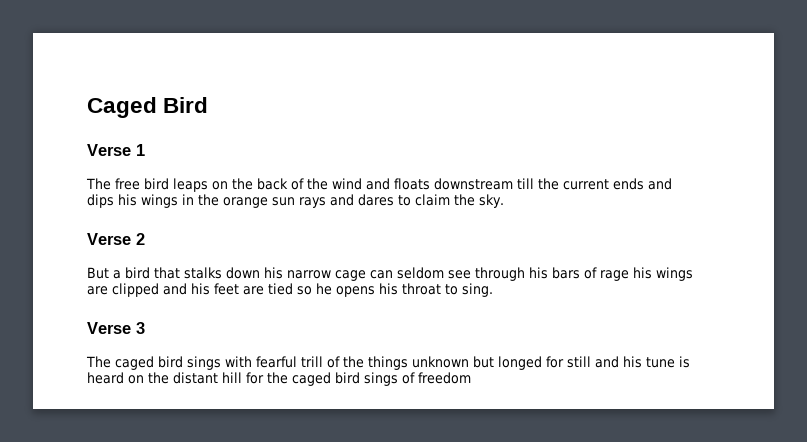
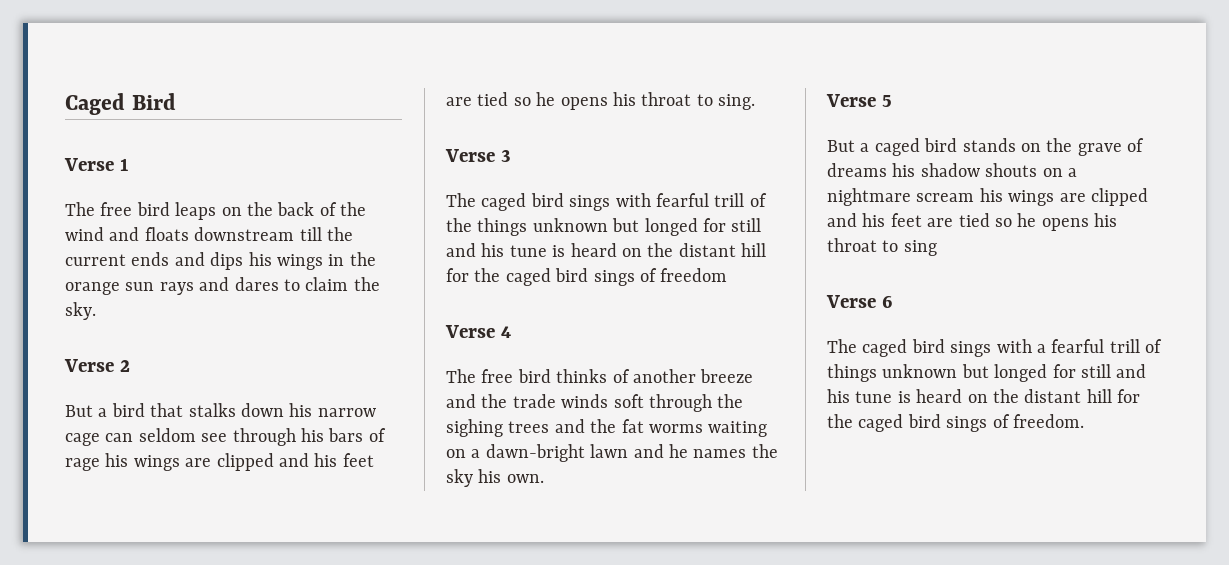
+ Verse 4
+ The free bird thinks of another breeze and the trade winds soft through the sighing trees and the fat worms waiting on a dawn-bright lawn and he names the sky his own.
+ Verse 5
+ But a caged bird stands on the grave of dreams his shadow shouts on a nightmare scream his wings are clipped and his feet are tied so he opens his throat to sing
+ Verse 6
+ The caged bird sings with a fearful trill of things unknown but longed for still and his tune is heard on the distant hill for the caged bird sings of freedom.

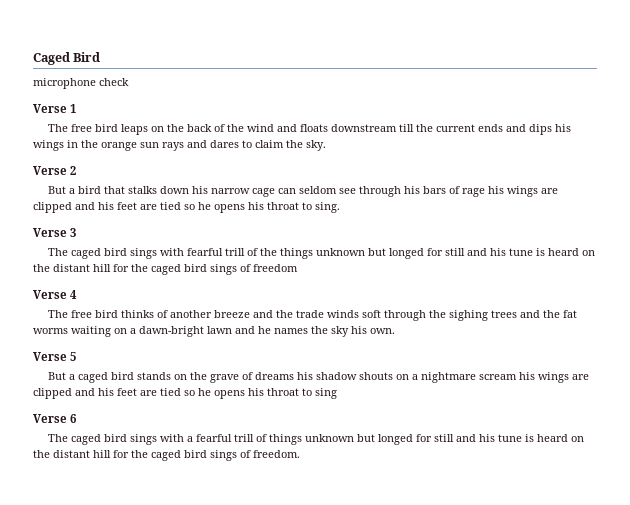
+ microphone check

